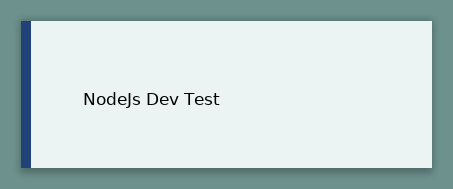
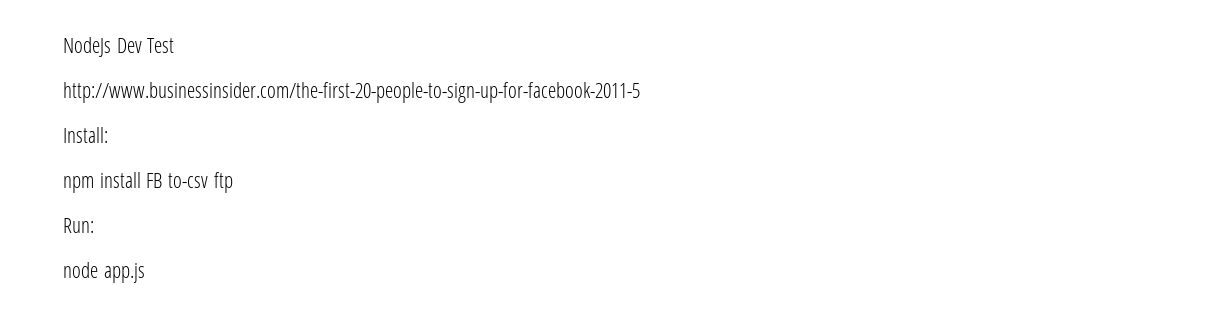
+ http://www.businessinsider.com/the-first-20-people-to-sign-up-for-facebook-2011-5
+ Install:
+ npm install FB to-csv ftp
+ Run:
+ node app.js

